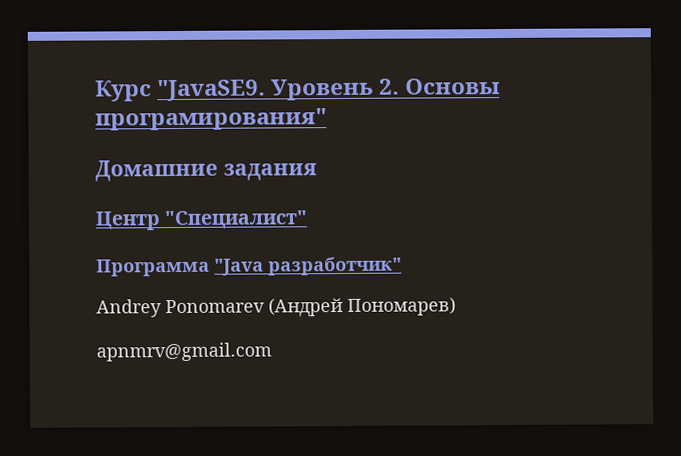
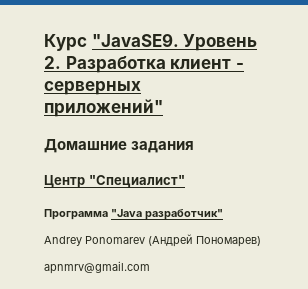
- Уровень 2. Основы програмирования"
+ Уровень 2. Разработка клиент - серверных приложений"

